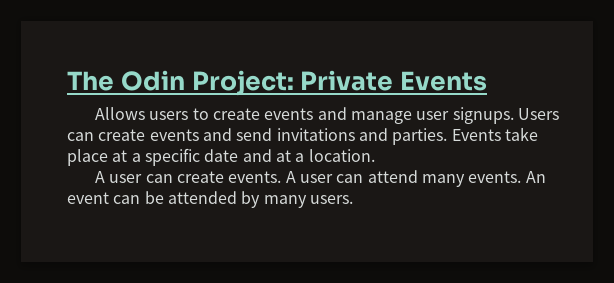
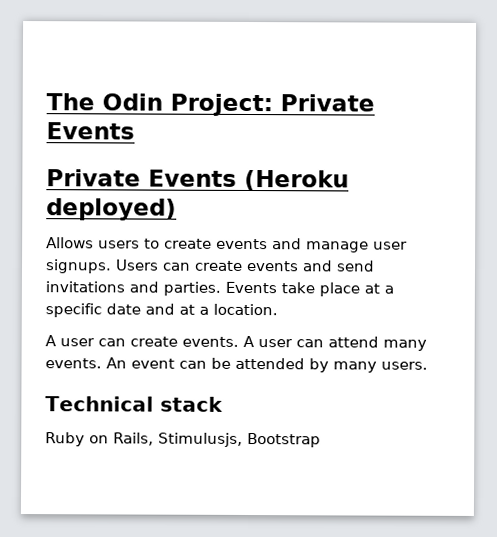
+ Private Events (Heroku deployed)
+ Technical stack
+ Ruby on Rails, Stimulusjs, Bootstrap

